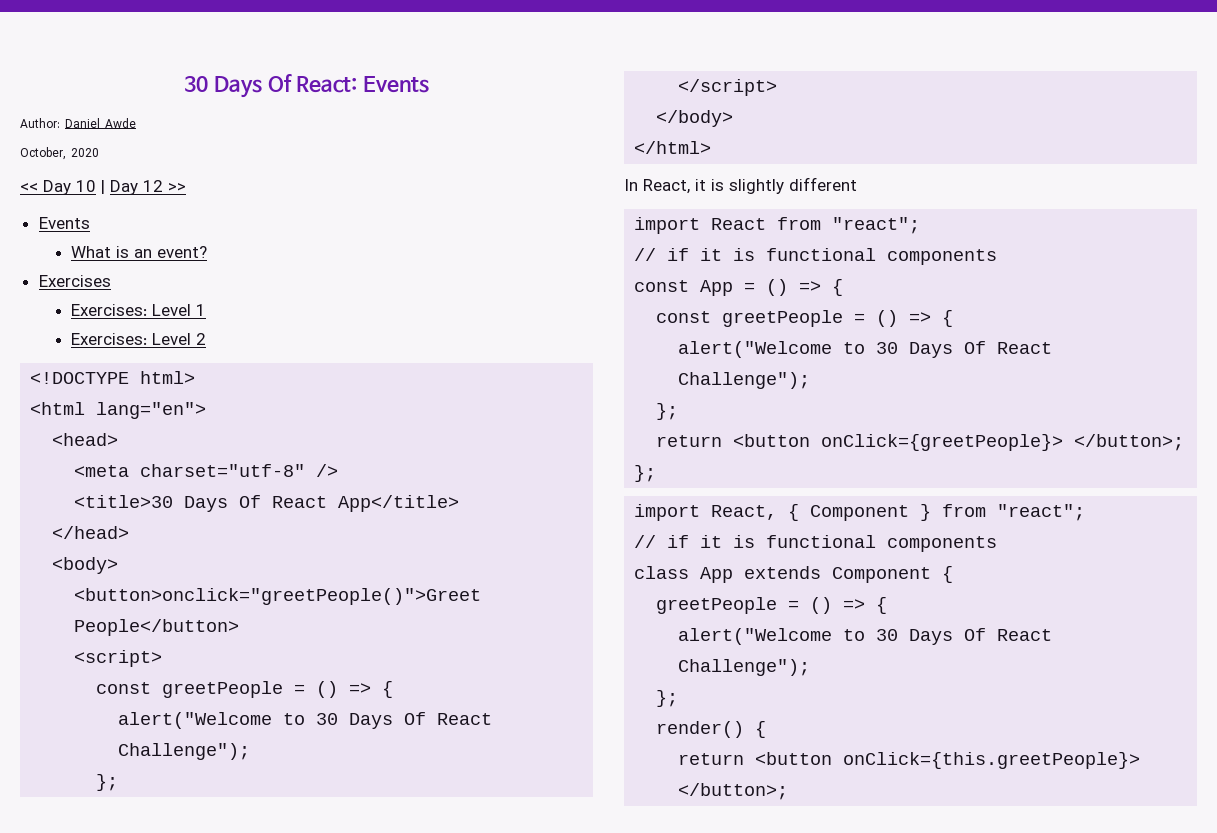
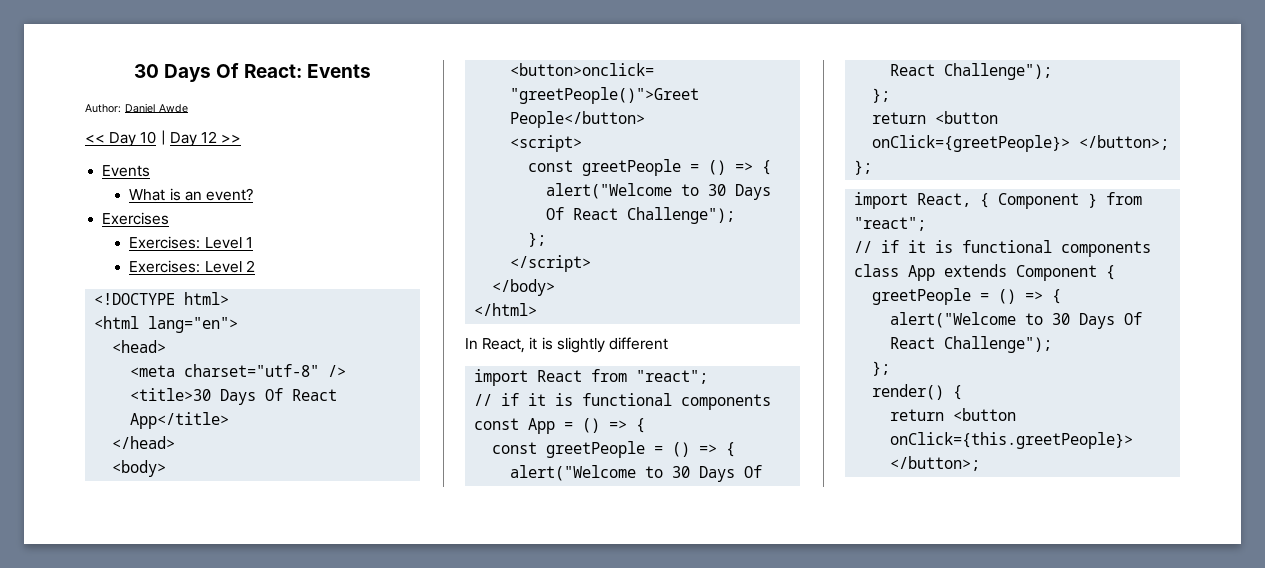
- October, 2020

